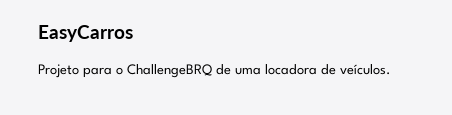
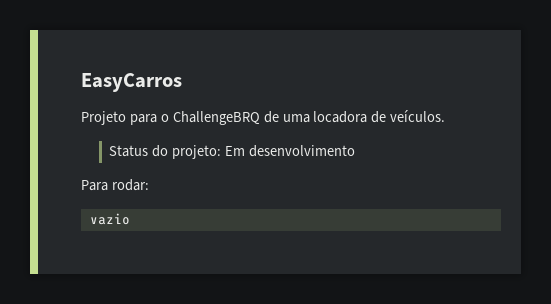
+ Status do projeto: Em desenvolvimento
+ Para rodar:
+ vazio

